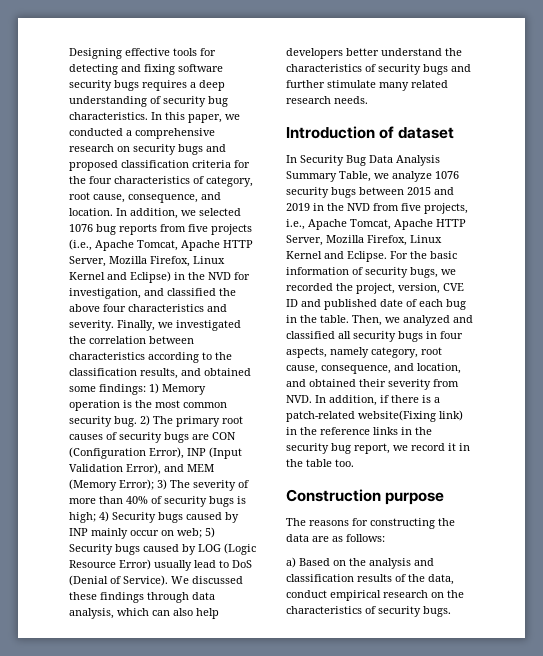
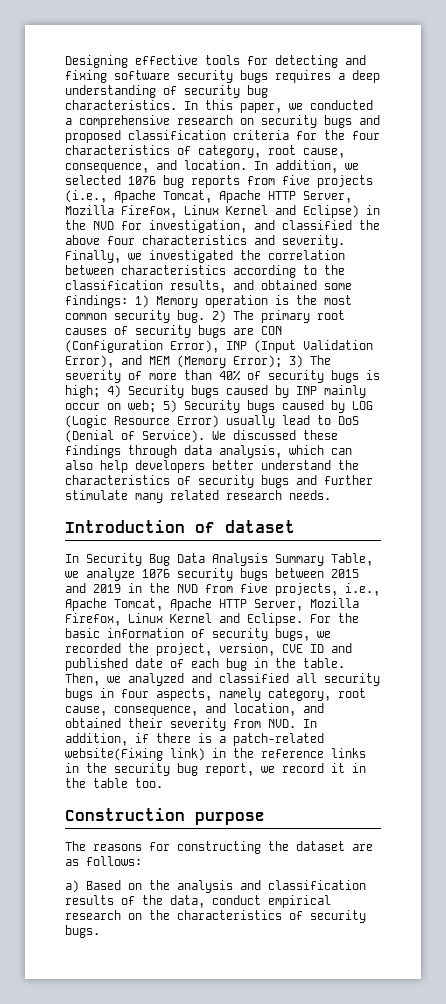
- The reasons for constructing the data are as follows:
+ The reasons for constructing the dataset are as follows:

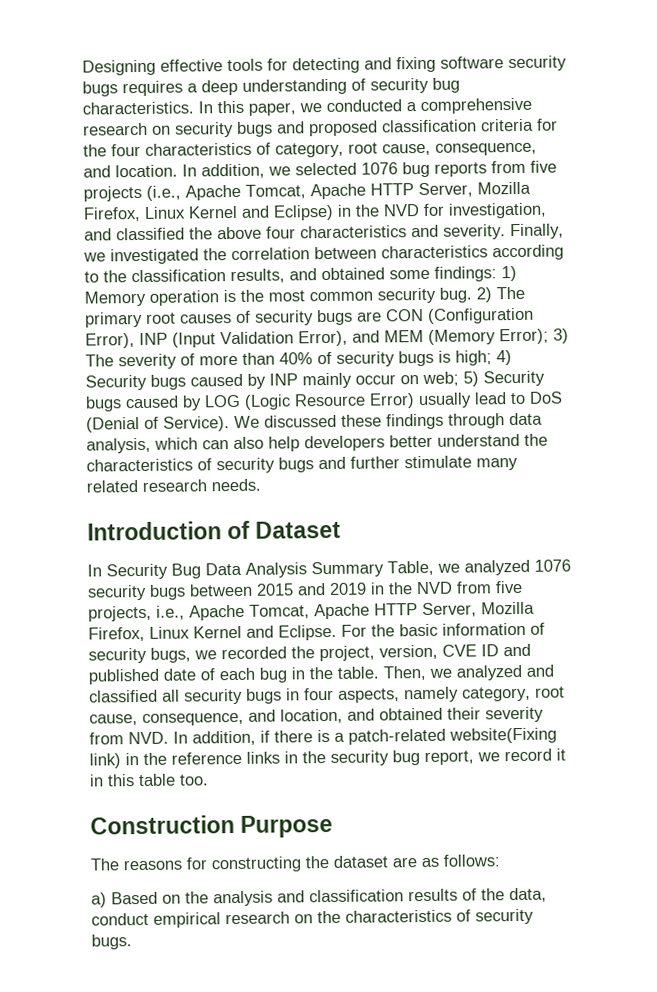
- Introduction of dataset
+ Introduction of Dataset
- In Security Bug Data Analysis Summary Table, we analyze 1076 security bugs between 2015 and 2019 in the NVD from five projects, i.e., Apache Tomcat, Apache HTTP Server, Mozilla Firefox, Linux Kernel and Eclipse.
+ In Security Bug Data Analysis Summary Table, we analyzed 1076 security bugs between 2015 and 2019 in the NVD from five projects, i.e., Apache Tomcat, Apache HTTP Server, Mozilla Firefox, Linux Kernel and Eclipse.
- Then, we analyzed and classified all security bugs in four aspects, namely category, root cause, consequence, and location, and obtained their severity from NVD. In addition, if there is a patch-related website(Fixing link) in the reference links in the security bug report, we record it in the table too.
+ Then, we analyzed and classified all security bugs in four aspects, namely category, root cause, consequence, and location, and obtained their severity from NVD. In addition, if there is a patch-related website(Fixing link) in the reference links in the security bug report, we record it in this table too.
- Construction purpose
+ Construction Purpose

